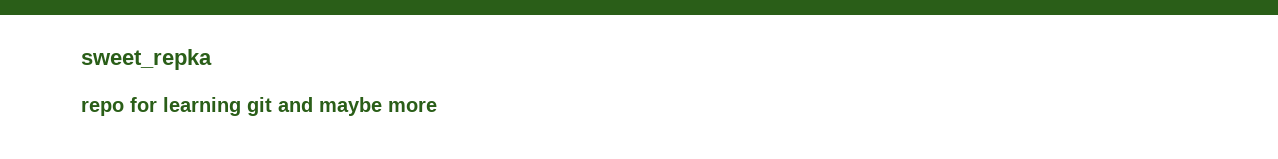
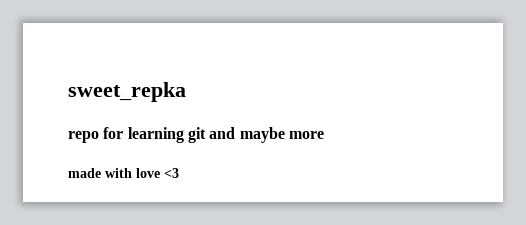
+ made with love <3

